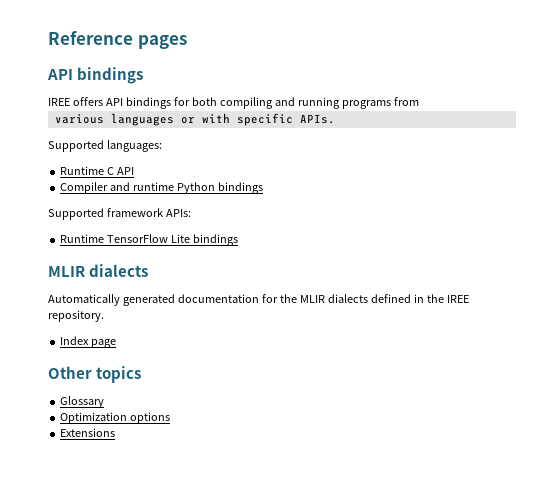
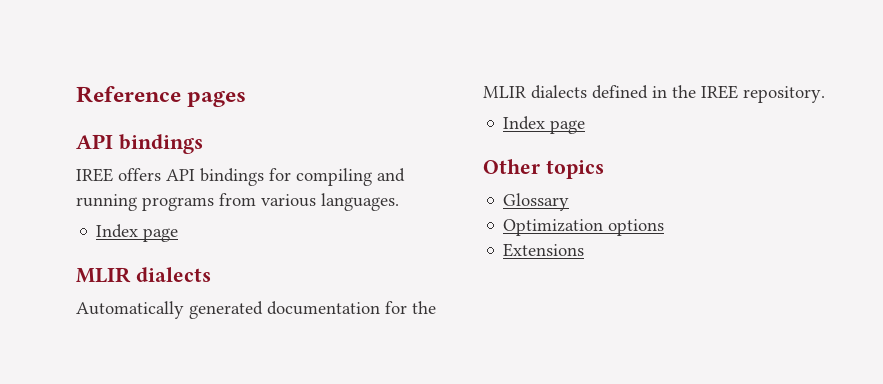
- IREE offers API bindings for both compiling and running programs from
- various languages or with specific APIs.
- Supported languages:
- Runtime C API
- Compiler and runtime Python bindings
- Supported framework APIs:
- Runtime TensorFlow Lite bindings
+ IREE offers API bindings for compiling and running programs from various languages.
+ Index page

